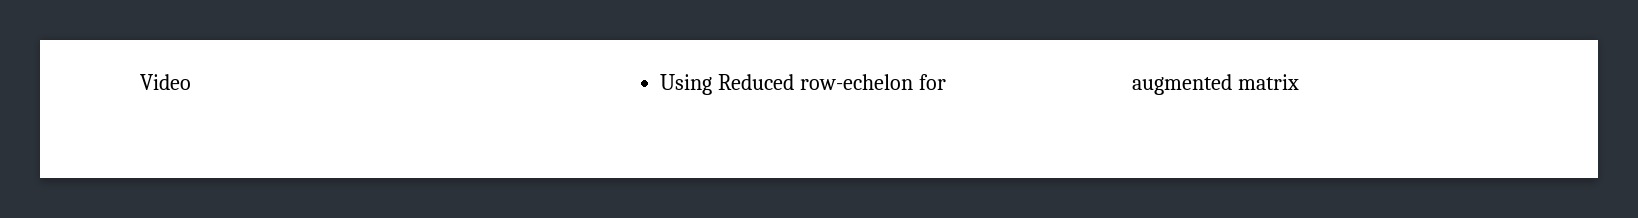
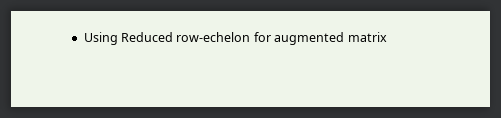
- Video

